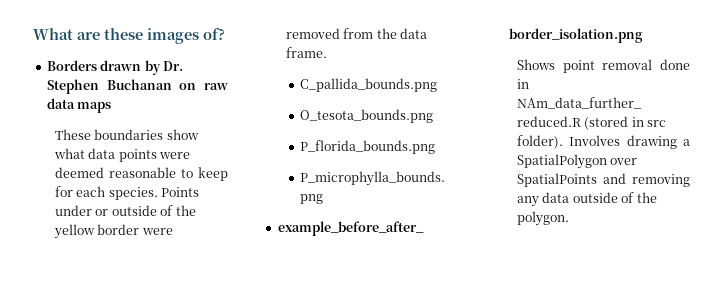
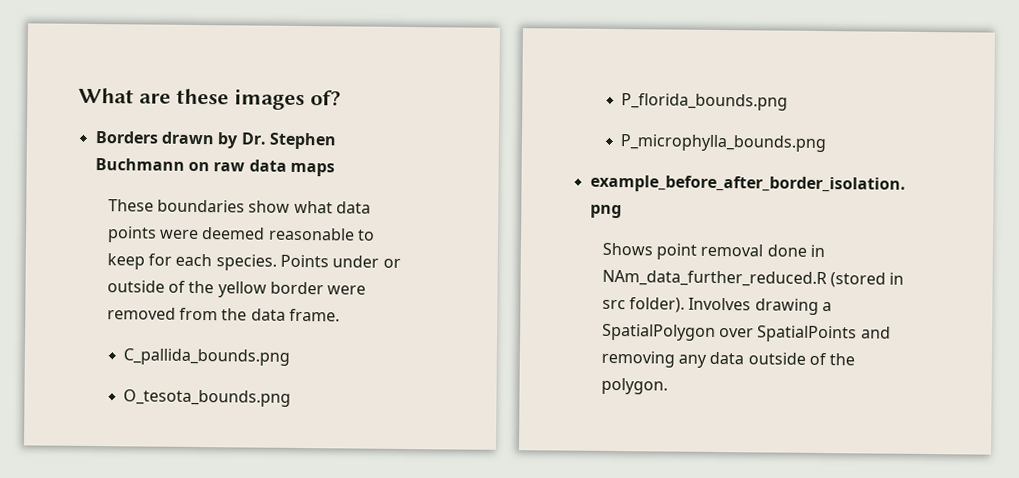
- Borders drawn by Dr. Stephen Buchanan on raw data maps
+ Borders drawn by Dr. Stephen Buchmann on raw data maps

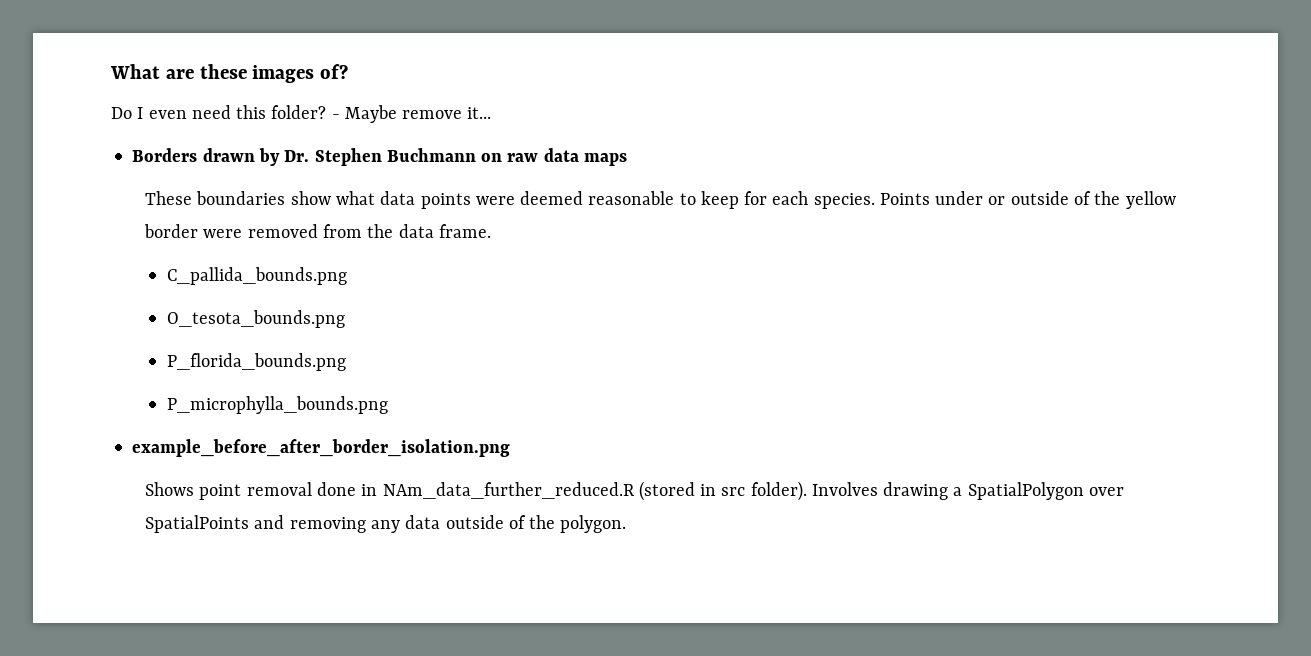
+ Do I even need this folder? - Maybe remove it...

